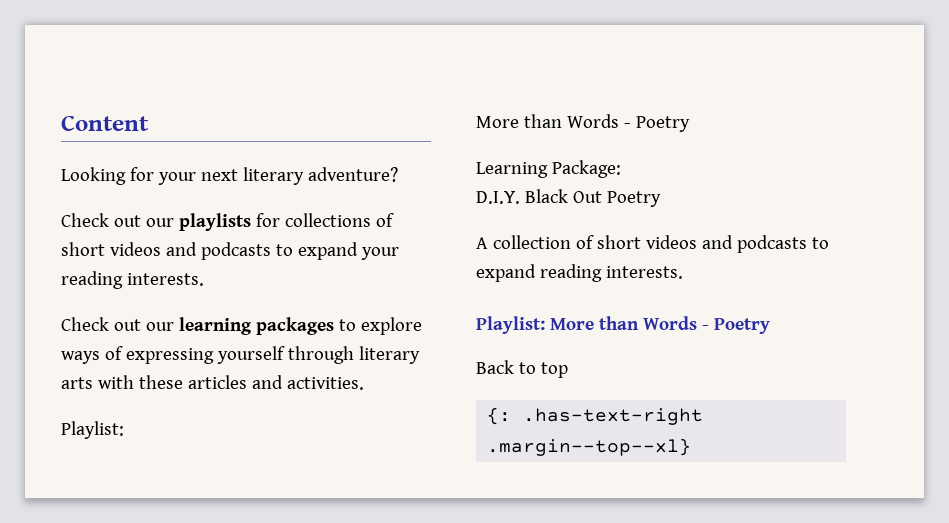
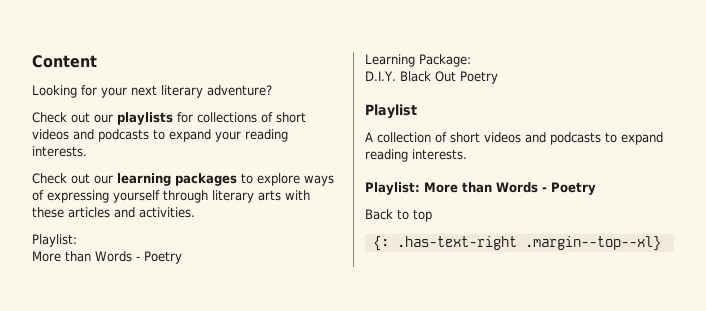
+ Playlist

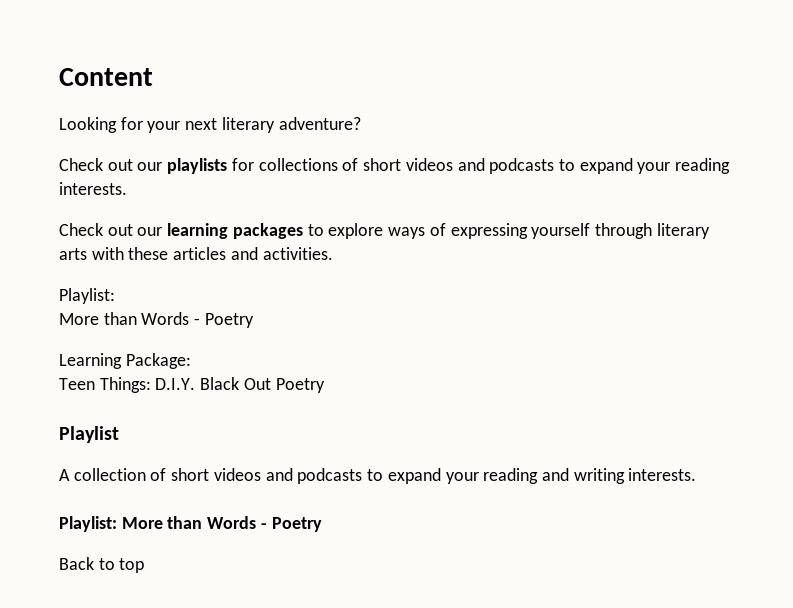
- D.I.Y. Black Out Poetry
+ Teen Things: D.I.Y. Black Out Poetry
- A collection of short videos and podcasts to expand reading interests.
+ A collection of short videos and podcasts to expand your reading and writing interests.
- {: .has-text-right .margin--top--xl}

